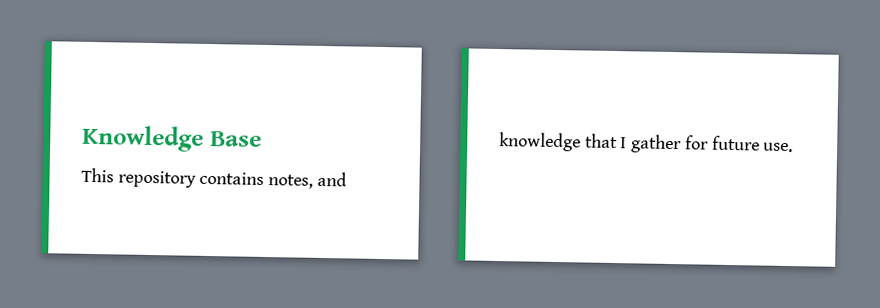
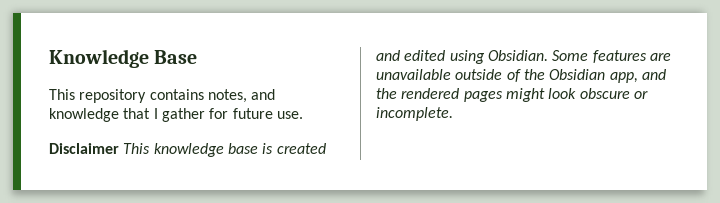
+ Disclaimer This knowledge base is created and edited using Obsidian. Some features are unavailable outside of the Obsidian app, and the rendered pages might look obscure or incomplete.

